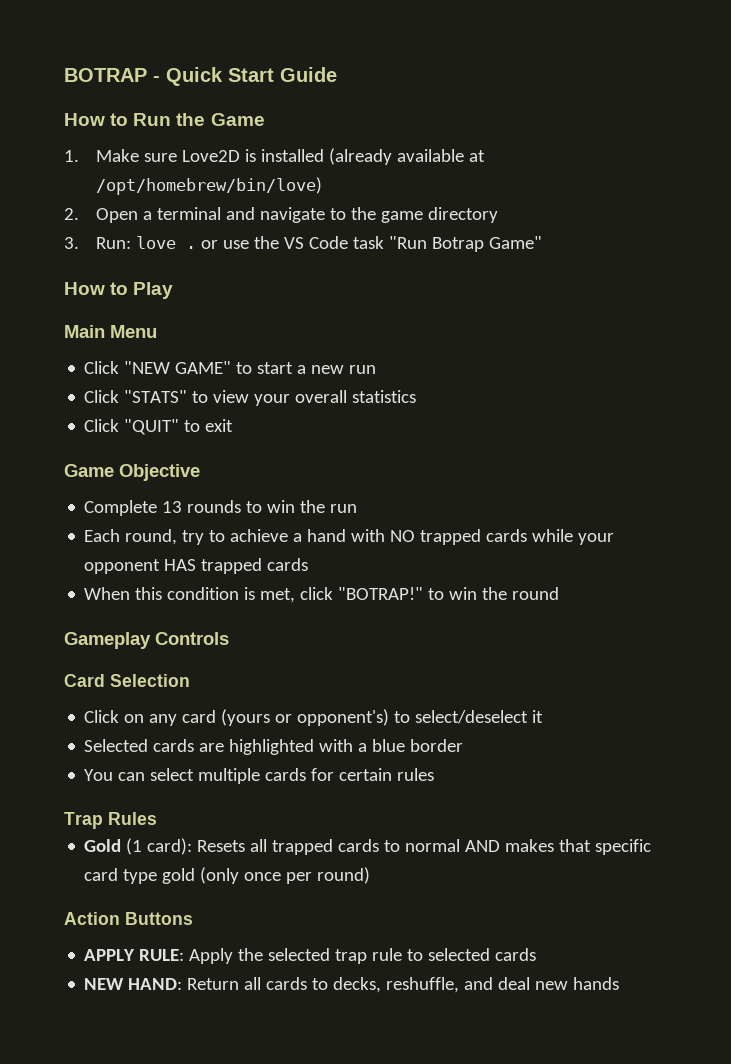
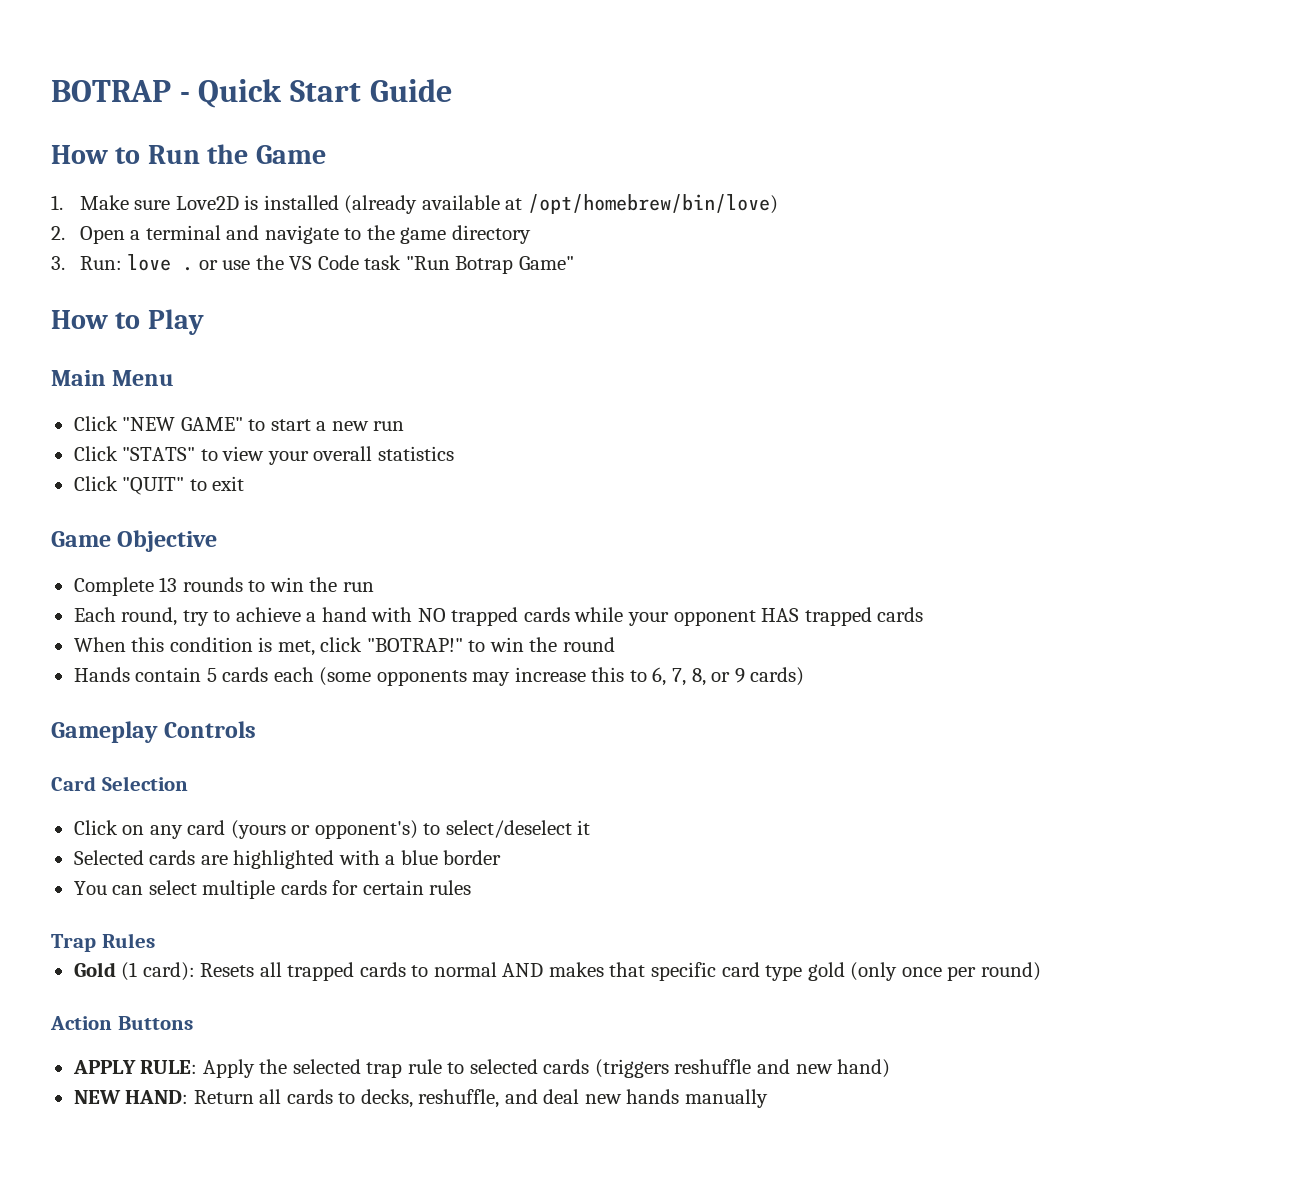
+ Hands contain 5 cards each (some opponents may increase this to 6, 7, 8, or 9 cards)
- APPLY RULE: Apply the selected trap rule to selected cards
+ APPLY RULE: Apply the selected trap rule to selected cards (triggers reshuffle and new hand)
- NEW HAND: Return all cards to decks, reshuffle, and deal new hands
+ NEW HAND: Return all cards to decks, reshuffle, and deal new hands manually

